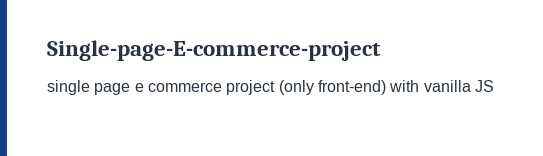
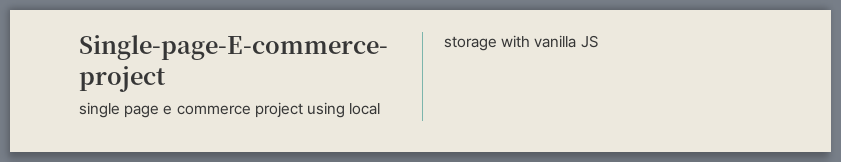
- single page e commerce project (only front-end) with vanilla JS
+ single page e commerce project using local storage with vanilla JS

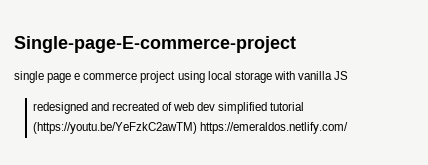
+ redesigned and recreated of web dev simplified tutorial (https://youtu.be/YeFzkC2awTM) https://emeraldos.netlify.com/

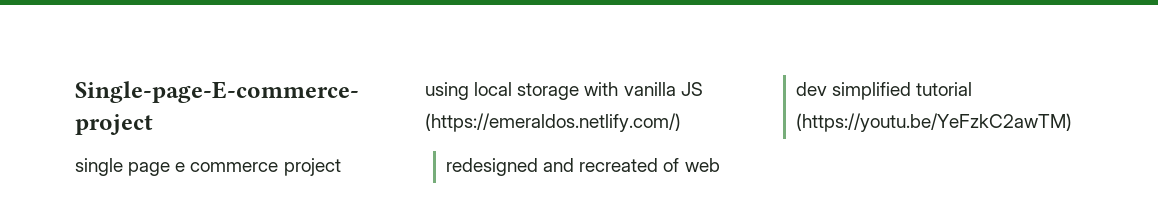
- single page e commerce project using local storage with vanilla JS
+ single page e commerce project using local storage with vanilla JS (https://emeraldos.netlify.com/)
- redesigned and recreated of web dev simplified tutorial (https://youtu.be/YeFzkC2awTM) https://emeraldos.netlify.com/
+ redesigned and recreated of web dev simplified tutorial (https://youtu.be/YeFzkC2awTM)

